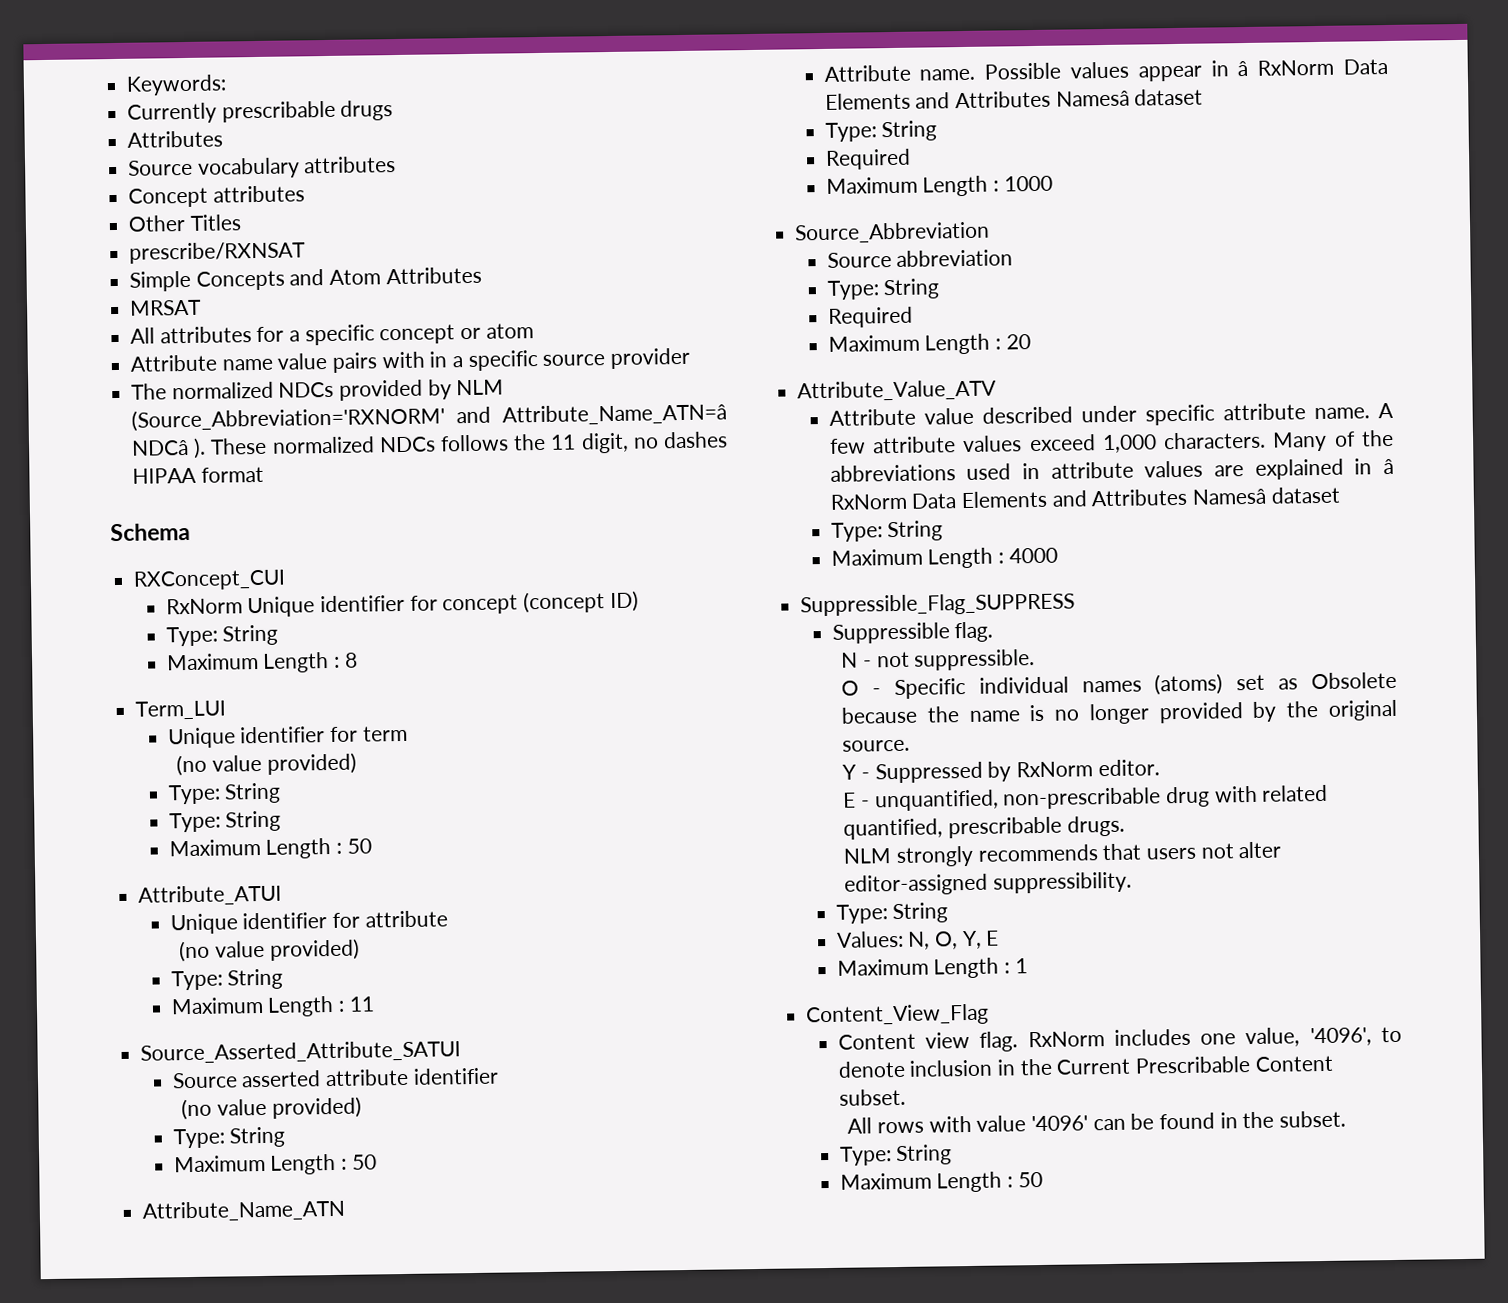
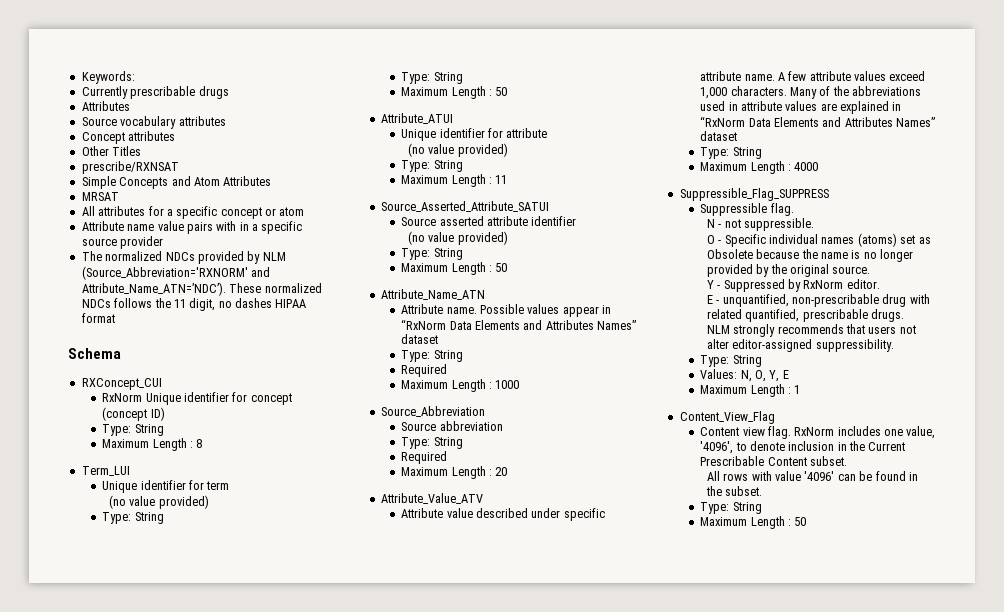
- The normalized NDCs provided by NLM (Source_Abbreviation='RXNORM' and Attribute_Name_ATN=â NDCâ ).
+ The normalized NDCs provided by NLM (Source_Abbreviation='RXNORM' and Attribute_Name_ATN=’NDC’).
- Possible values appear in â RxNorm Data Elements and Attributes Namesâ dataset
+ Possible values appear in “RxNorm Data Elements and Attributes Names” dataset
- Many of the abbreviations used in attribute values are explained in â RxNorm Data Elements and Attributes Namesâ dataset
+ Many of the abbreviations used in attribute values are explained in “RxNorm Data Elements and Attributes Names” dataset

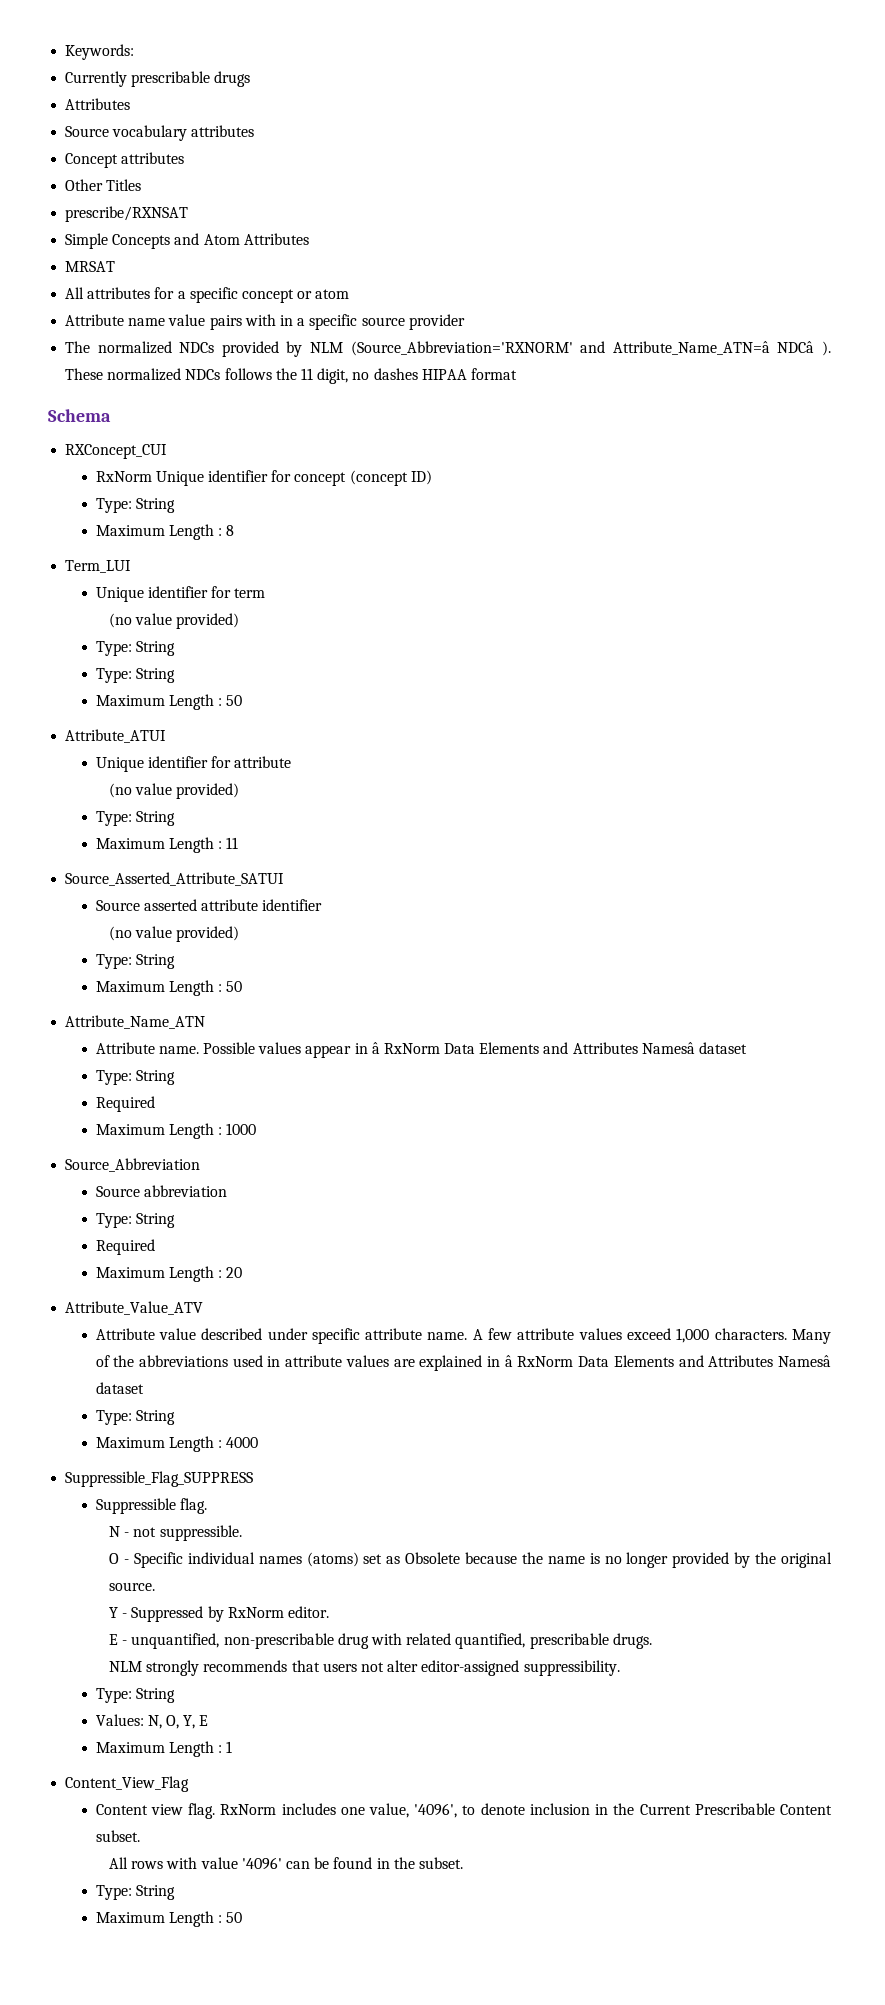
- The normalized NDCs provided by NLM (Source_Abbreviation='RXNORM' and Attribute_Name_ATN=’NDC’).
+ The normalized NDCs provided by NLM (Source_Abbreviation='RXNORM' and Attribute_Name_ATN=â NDCâ ).
- Possible values appear in “RxNorm Data Elements and Attributes Names” dataset
+ Possible values appear in â RxNorm Data Elements and Attributes Namesâ dataset
- Many of the abbreviations used in attribute values are explained in “RxNorm Data Elements and Attributes Names” dataset
+ Many of the abbreviations used in attribute values are explained in â RxNorm Data Elements and Attributes Namesâ dataset

